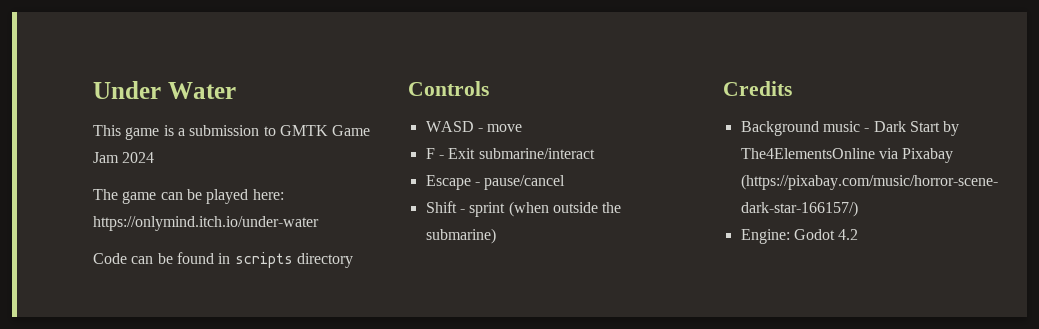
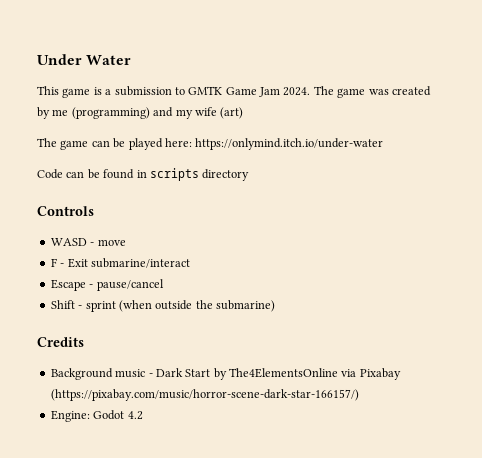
- This game is a submission to GMTK Game Jam 2024
+ This game is a submission to GMTK Game Jam 2024. The game was created by me (programming) and my wife (art)

